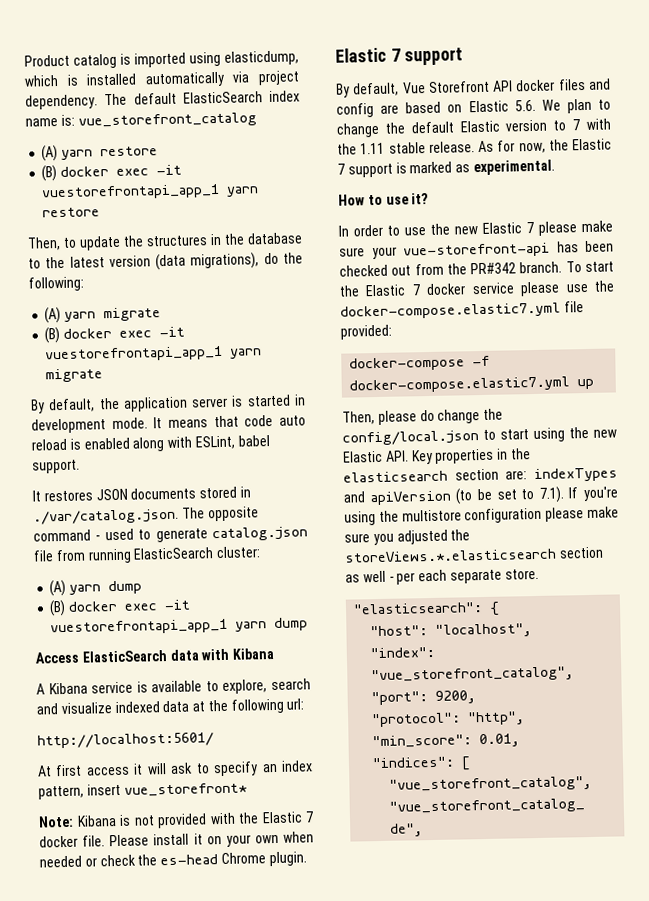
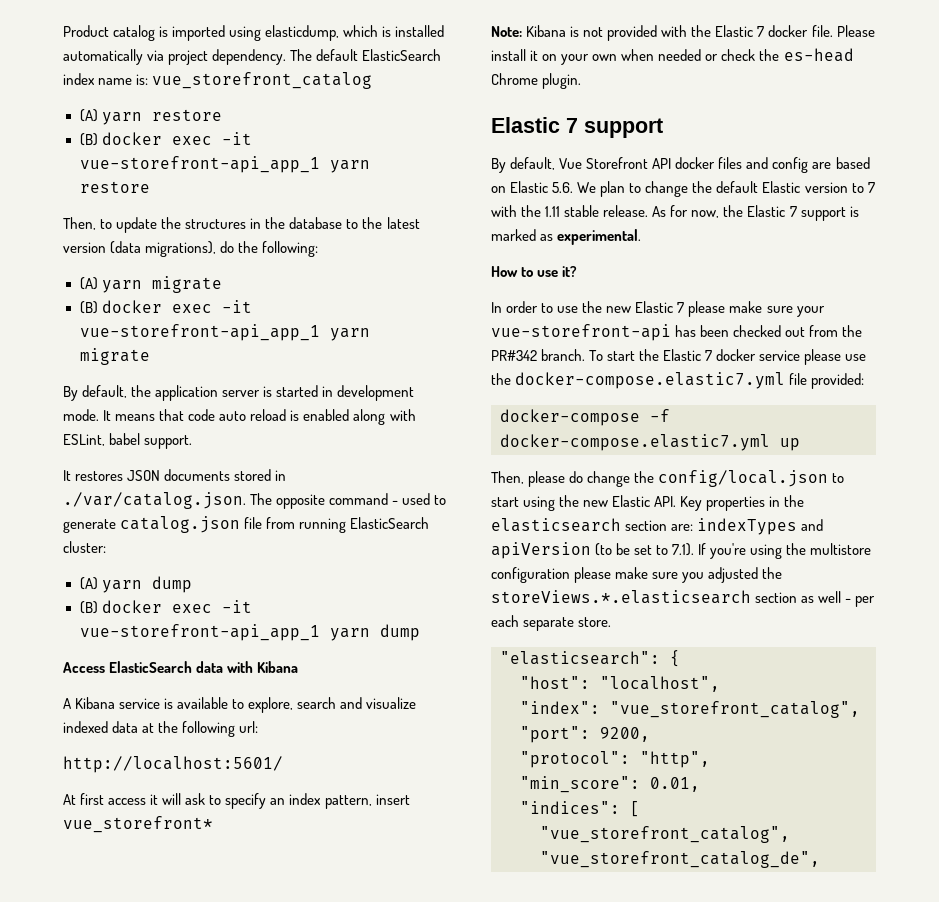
- (B) docker exec -it vuestorefrontapi_app_1 yarn restore
+ (B) docker exec -it vue-storefront-api_app_1 yarn restore
- (B) docker exec -it vuestorefrontapi_app_1 yarn migrate
+ (B) docker exec -it vue-storefront-api_app_1 yarn migrate
- (B) docker exec -it vuestorefrontapi_app_1 yarn dump
+ (B) docker exec -it vue-storefront-api_app_1 yarn dump

